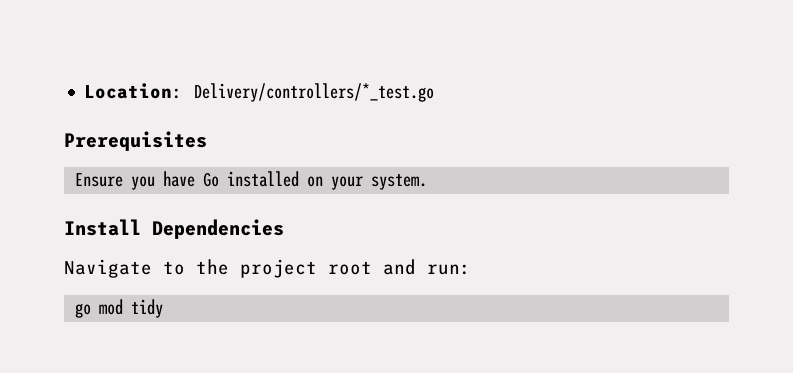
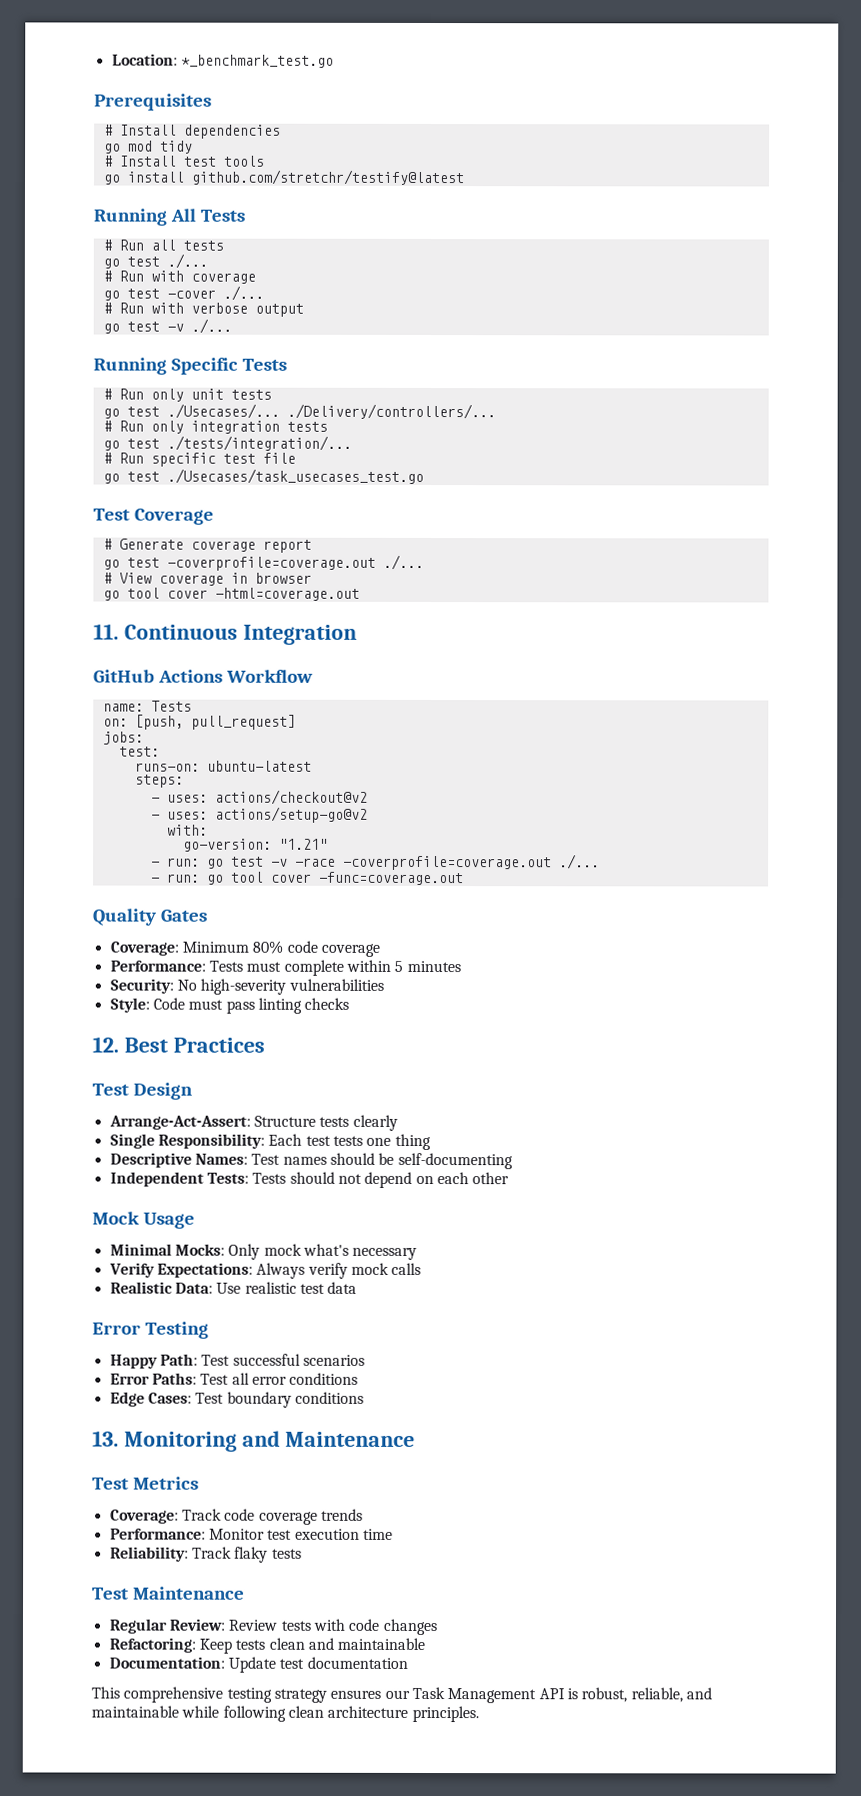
- Location: Delivery/controllers/*_test.go
+ Location: *_benchmark_test.go
- Ensure you have Go installed on your system.
- Install Dependencies
- Navigate to the project root and run:
+ # Install dependencies
  go mod tidy
+ # Install test tools
+ go install github.com/stretchr/testify@latest
+ Running All Tests
+ # Run all tests
+ go test ./...
+ # Run with coverage
+ go test -cover ./...
+ # Run with verbose output
+ go test -v ./...
+ Running Specific Tests
+ # Run only unit tests
+ go test ./Usecases/... ./Delivery/controllers/...
+ # Run only integration tests
+ go test ./tests/integration/...
+ # Run specific test file
+ go test ./Usecases/task_usecases_test.go
+ Test Coverage
+ # Generate coverage report
+ go test -coverprofile=coverage.out ./...
+ # View coverage in browser
+ go tool cover -html=coverage.out
+ 11. Continuous Integration
+ GitHub Actions Workflow
+ name: Tests
+ on: [push, pull_request]
+ jobs:
+ test:
+ runs-on: ubuntu-latest
+ steps:
+ - uses: actions/checkout@v2
+ - uses: actions/setup-go@v2
+ with:
+ go-version: "1.21"
+ - run: go test -v -race -coverprofile=coverage.out ./...
+ - run: go tool cover -func=coverage.out
+ Quality Gates
+ Coverage: Minimum 80% code coverage
+ Performance: Tests must complete within 5 minutes
+ Security: No high-severity vulnerabilities
+ Style: Code must pass linting checks
+ 12. Best Practices
+ Test Design
+ Arrange-Act-Assert: Structure tests clearly
+ Single Responsibility: Each test tests one thing
+ Descriptive Names: Test names should be self-documenting
+ Independent Tests: Tests should not depend on each other
+ Mock Usage
+ Minimal Mocks: Only mock what's necessary
+ Verify Expectations: Always verify mock calls
+ Realistic Data: Use realistic test data
+ Error Testing
+ Happy Path: Test successful scenarios
+ Error Paths: Test all error conditions
+ Edge Cases: Test boundary conditions
+ 13. Monitoring and Maintenance
+ Test Metrics
+ Coverage: Track code coverage trends
+ Performance: Monitor test execution time
+ Reliability: Track flaky tests
+ Test Maintenance
+ Regular Review: Review tests with code changes
+ Refactoring: Keep tests clean and maintainable
+ Documentation: Update test documentation
+ This comprehensive testing strategy ensures our Task Management API is robust, reliable, and maintainable while following clean architecture principles.

